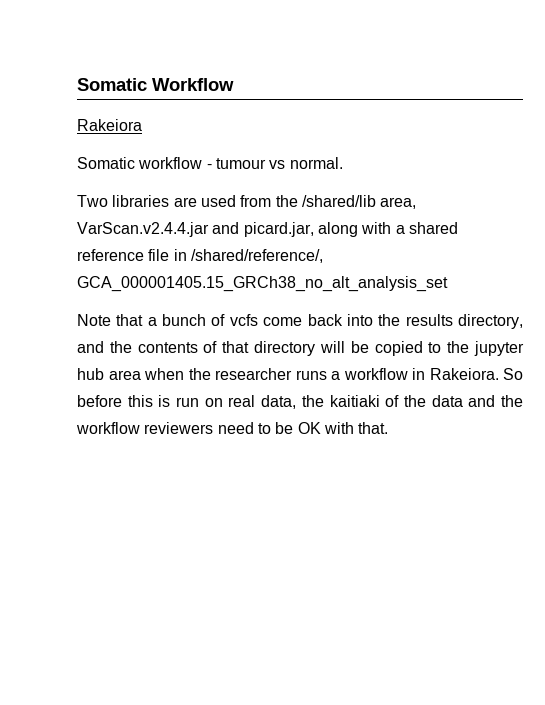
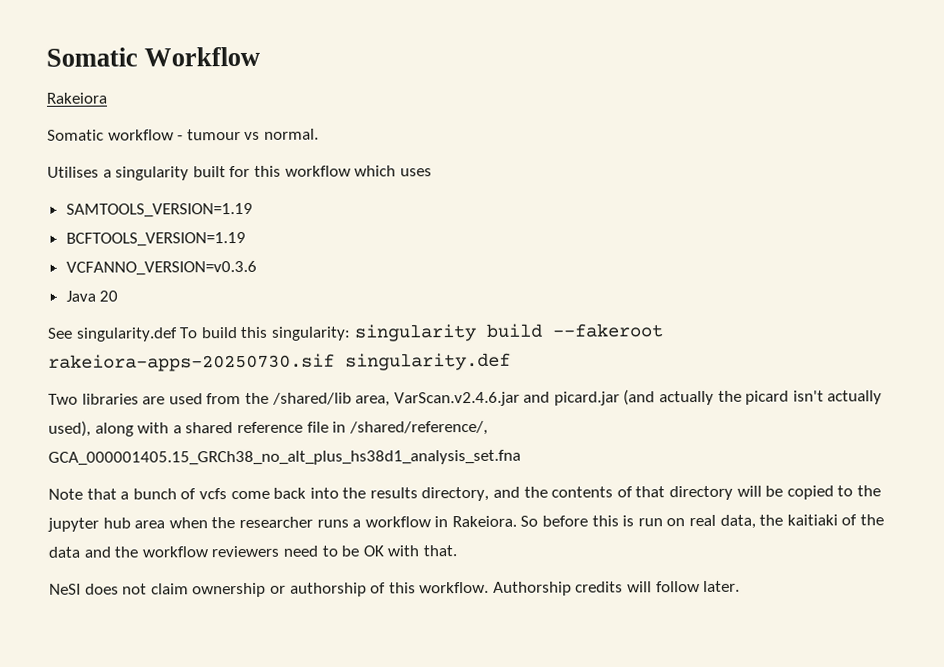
+ Utilises a singularity built for this workflow which uses
+ SAMTOOLS_VERSION=1.19
+ BCFTOOLS_VERSION=1.19
+ VCFANNO_VERSION=v0.3.6
+ Java 20
+ See singularity.def To build this singularity: singularity build --fakeroot rakeiora-apps-20250730.sif singularity.def
- Two libraries are used from the /shared/lib area, VarScan.v2.4.4.jar and picard.jar, along with a shared reference file in /shared/reference/, GCA_000001405.15_GRCh38_no_alt_analysis_set
+ Two libraries are used from the /shared/lib area, VarScan.v2.4.6.jar and picard.jar (and actually the picard isn't actually used), along with a shared reference file in /shared/reference/, GCA_000001405.15_GRCh38_no_alt_plus_hs38d1_analysis_set.fna
+ NeSI does not claim ownership or authorship of this workflow. Authorship credits will follow later.

